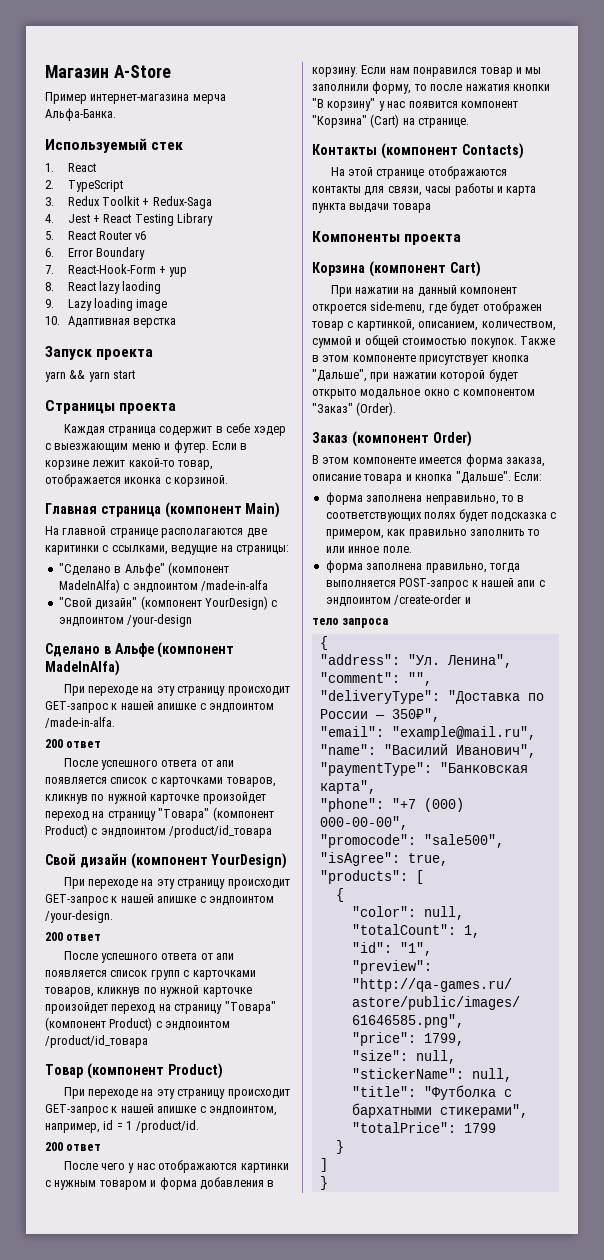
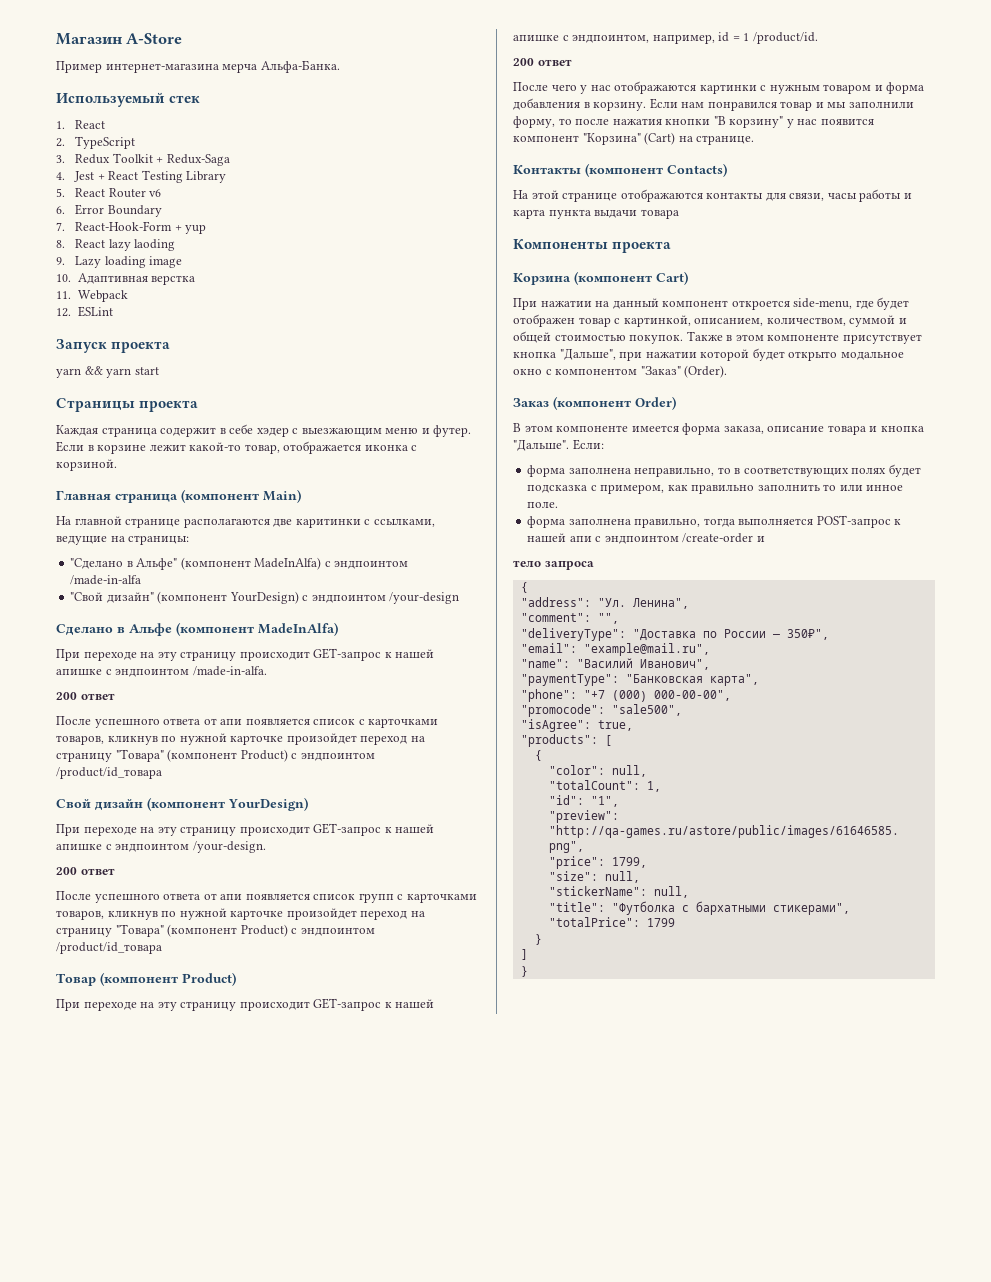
+ 11. Webpack
+ 12. ESLint

